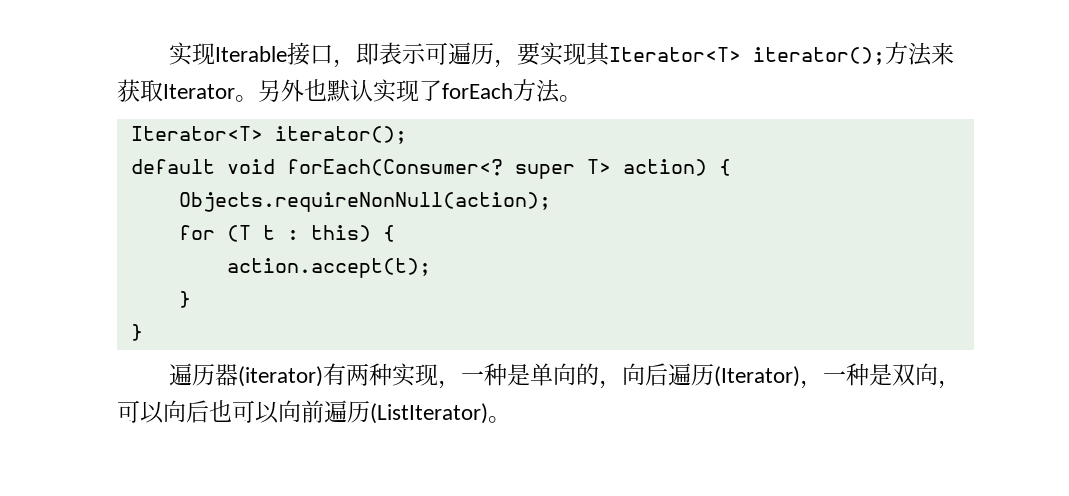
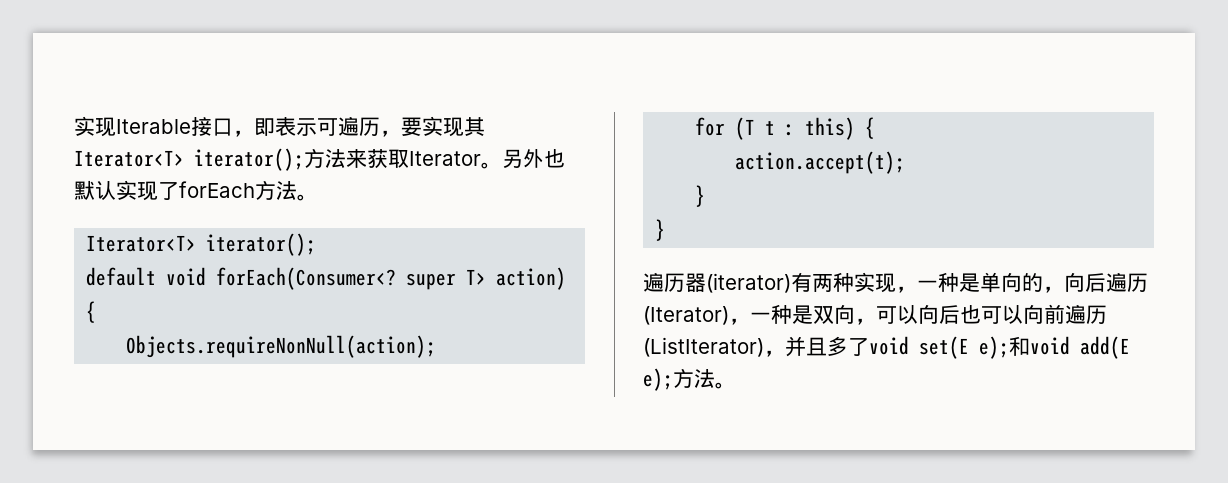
- 遍历器(iterator)有两种实现，一种是单向的，向后遍历(Iterator)，一种是双向，可以向后也可以向前遍历(ListIterator)。
+ 遍历器(iterator)有两种实现，一种是单向的，向后遍历(Iterator)，一种是双向，可以向后也可以向前遍历(ListIterator)，并且多了void set(E e);和void add(E e);方法。

